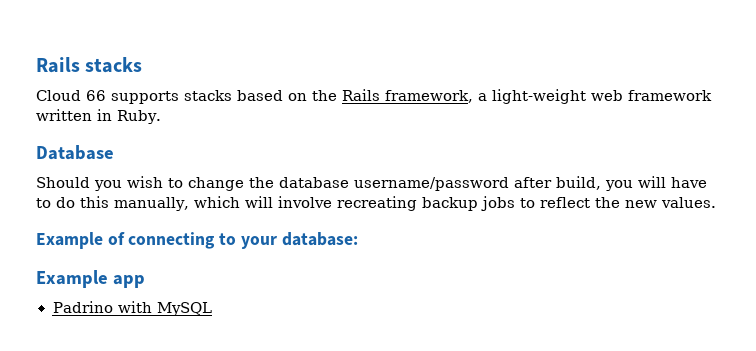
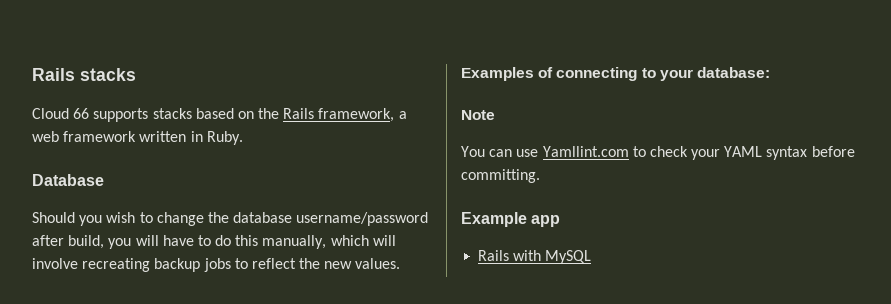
- Cloud 66 supports stacks based on the Rails framework, a light-weight web framework written in Ruby.
+ Cloud 66 supports stacks based on the Rails framework, a web framework written in Ruby.
- Example of connecting to your database:
+ Examples of connecting to your database:
+ Note
+ You can use Yamllint.com to check your YAML syntax before committing.
- Padrino with MySQL
+ Rails with MySQL

